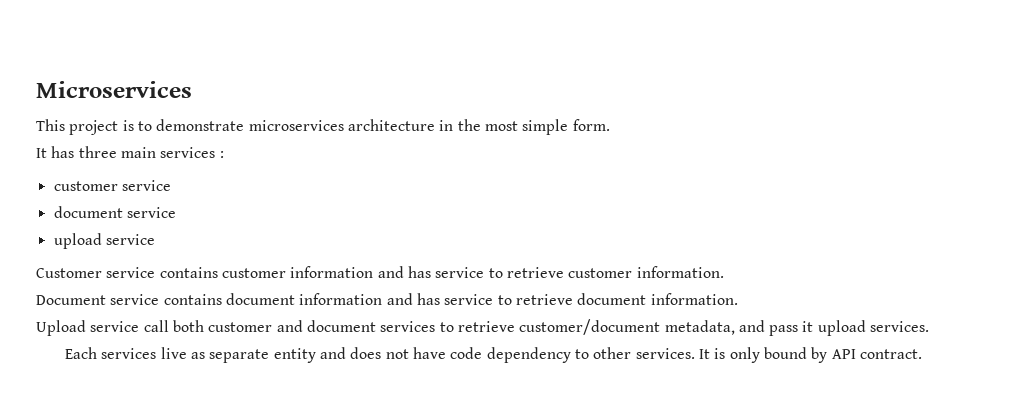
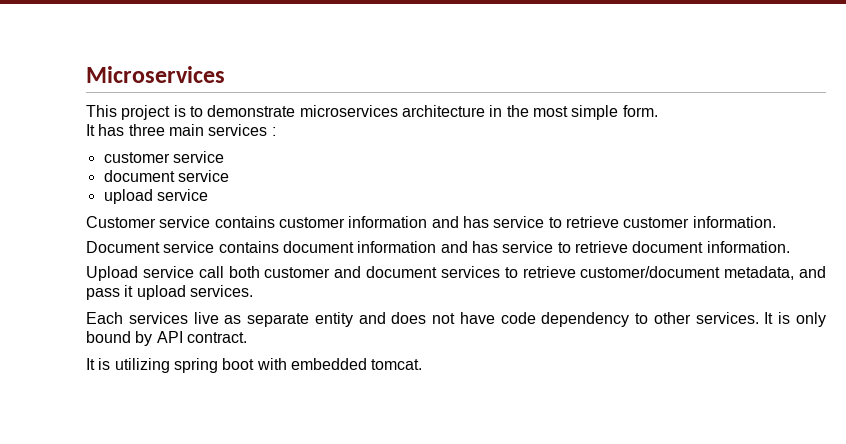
+ It is utilizing spring boot with embedded tomcat.

